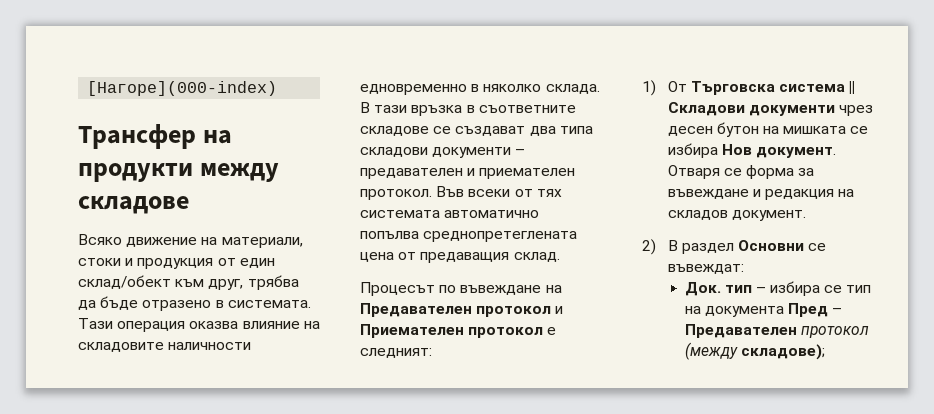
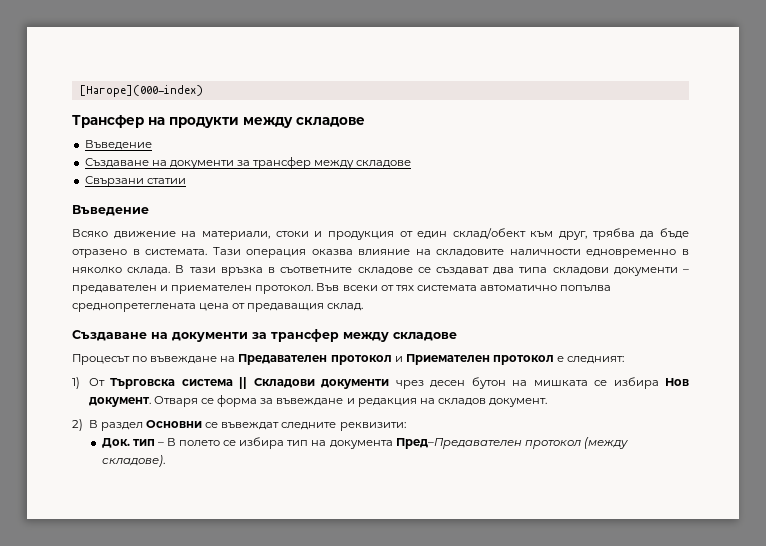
  Трансфер на продукти между складове
+ Въведение
+ Създаване на документи за трансфер между складове
+ Свързани статии
+ Въведение
  Във всеки от тях системата автоматично попълва среднопретеглената цена от предаващия склад.
+ Създаване на документи за трансфер между складове
- 2) В раздел Основни се въвеждат:
+ 2) В раздел Основни се въвеждат следните реквизити:
- Док. тип – избира се тип на документа Пред – Предавателен протокол (между складове);
+ Док. тип – В полето се избира тип на документа Пред–Предавателен протокол (между складове).

